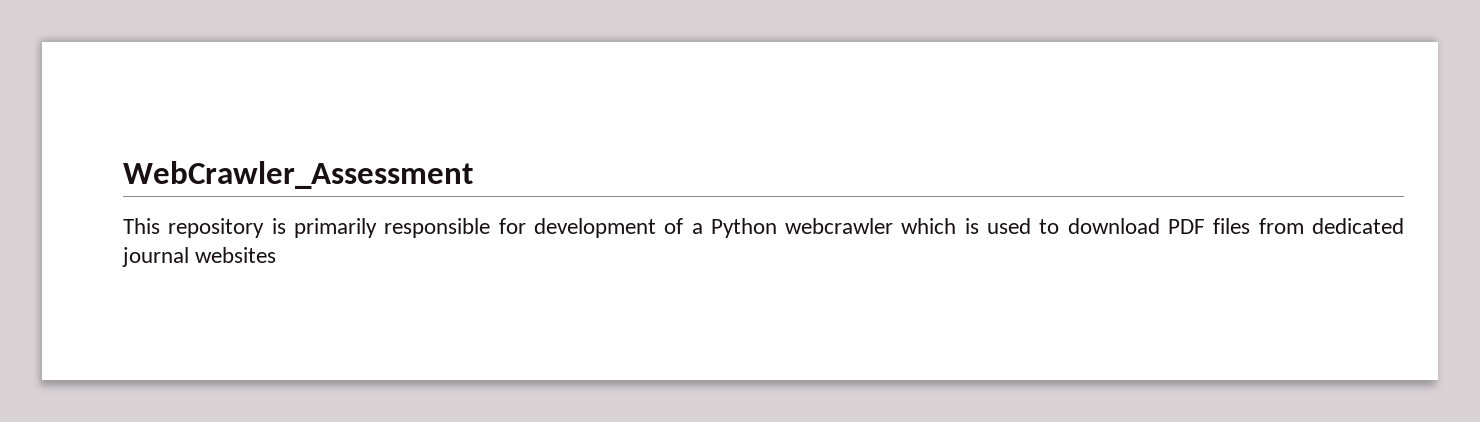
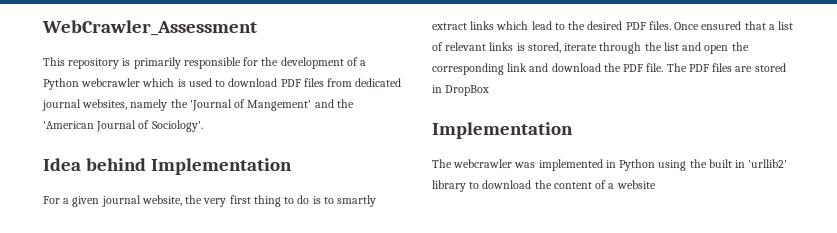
- This repository is primarily responsible for development of a Python webcrawler which is used to download PDF files from dedicated journal websites
+ This repository is primarily responsible for the development of a Python webcrawler which is used to download PDF files from dedicated journal websites, namely the 'Journal of Mangement' and the 'American Journal of Sociology'.
+ Idea behind Implementation
+ For a given journal website, the very first thing to do is to smartly extract links which lead to the desired PDF files. Once ensured that a list of relevant links is stored, iterate through the list and open the corresponding link and download the PDF file. The PDF files are stored in DropBox
+ Implementation
+ The webcrawler was implemented in Python using the built in 'urllib2' library to download the content of a website

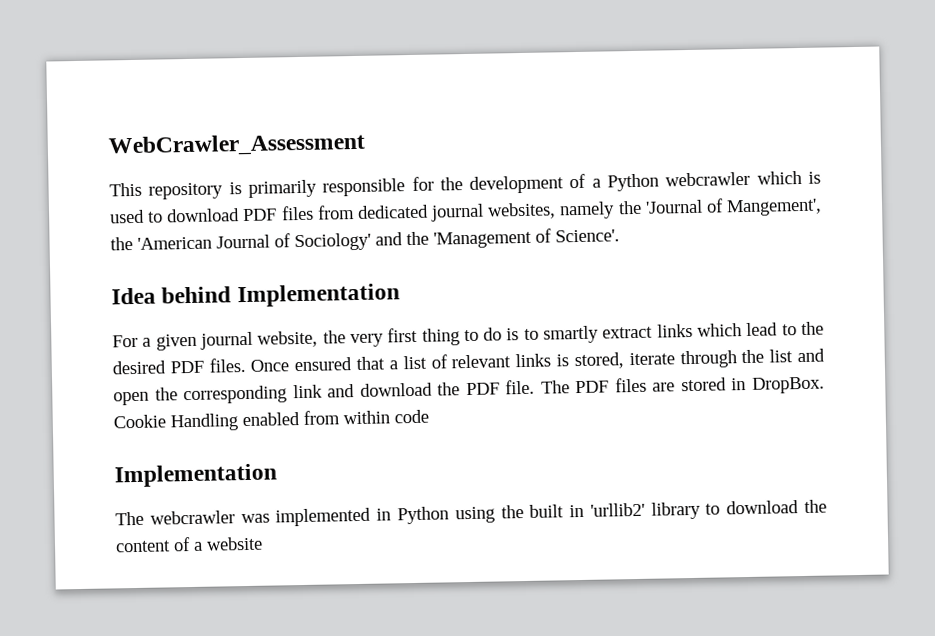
- This repository is primarily responsible for the development of a Python webcrawler which is used to download PDF files from dedicated journal websites, namely the 'Journal of Mangement' and the 'American Journal of Sociology'.
+ This repository is primarily responsible for the development of a Python webcrawler which is used to download PDF files from dedicated journal websites, namely the 'Journal of Mangement', the 'American Journal of Sociology' and the 'Management of Science'.
- The PDF files are stored in DropBox
+ The PDF files are stored in DropBox. Cookie Handling enabled from within code

